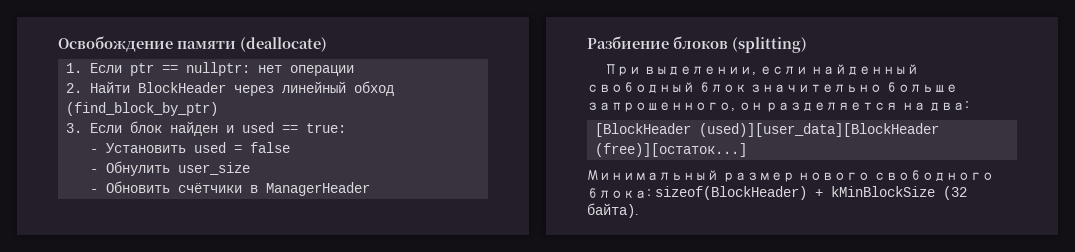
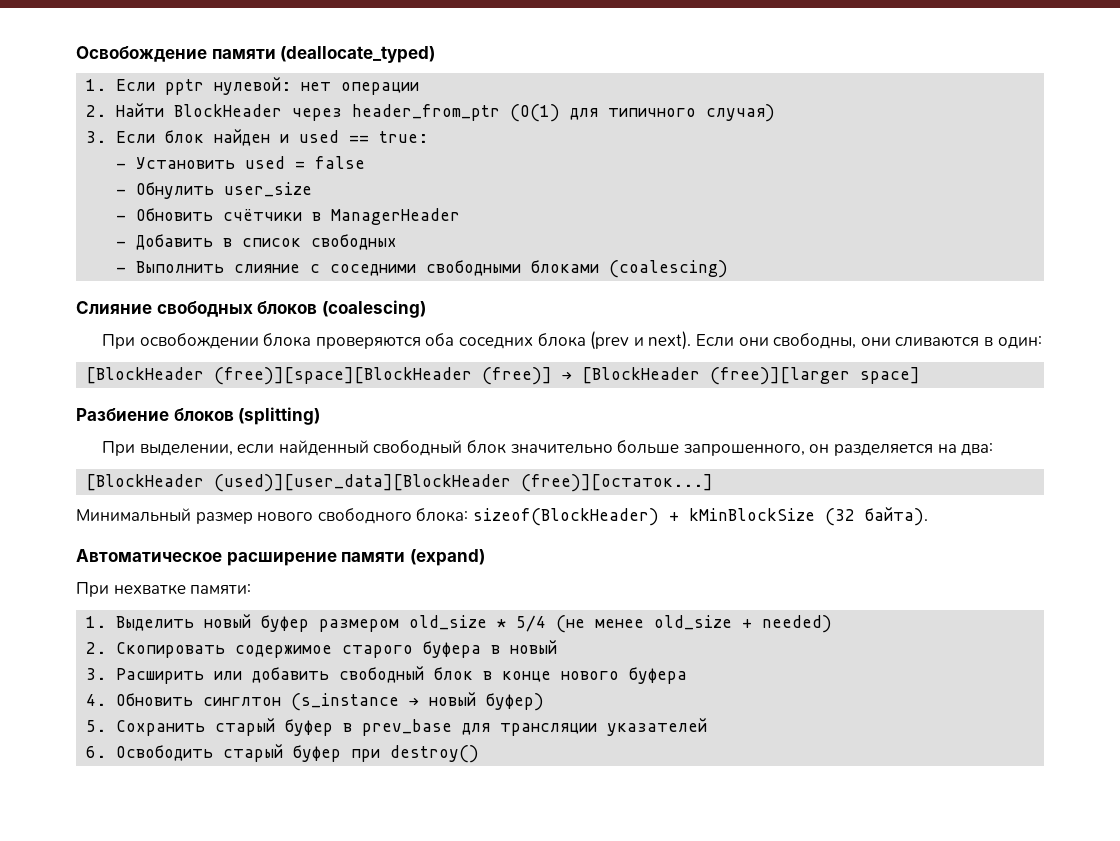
- Освобождение памяти (deallocate)
+ Освобождение памяти (deallocate_typed)
- 1. Если ptr == nullptr: нет операции
+ 1. Если pptr нулевой: нет операции
- 2. Найти BlockHeader через линейный обход (find_block_by_ptr)
+ 2. Найти BlockHeader через header_from_ptr (O(1) для типичного случая)
+ - Добавить в список свободных
+ - Выполнить слияние с соседними свободными блоками (coalescing)
+ Слияние свободных блоков (coalescing)
+ При освобождении блока проверяются оба соседних блока (prev и next). Если они свободны, они сливаются в один:
+ [BlockHeader (free)][space][BlockHeader (free)] → [BlockHeader (free)][larger space]
+ Автоматическое расширение памяти (expand)
+ При нехватке памяти:
+ 1. Выделить новый буфер размером old_size * 5/4 (не менее old_size + needed)
+ 2. Скопировать содержимое старого буфера в новый
+ 3. Расширить или добавить свободный блок в конце нового буфера
+ 4. Обновить синглтон (s_instance → новый буфер)
+ 5. Сохранить старый буфер в prev_base для трансляции указателей
+ 6. Освободить старый буфер при destroy()

